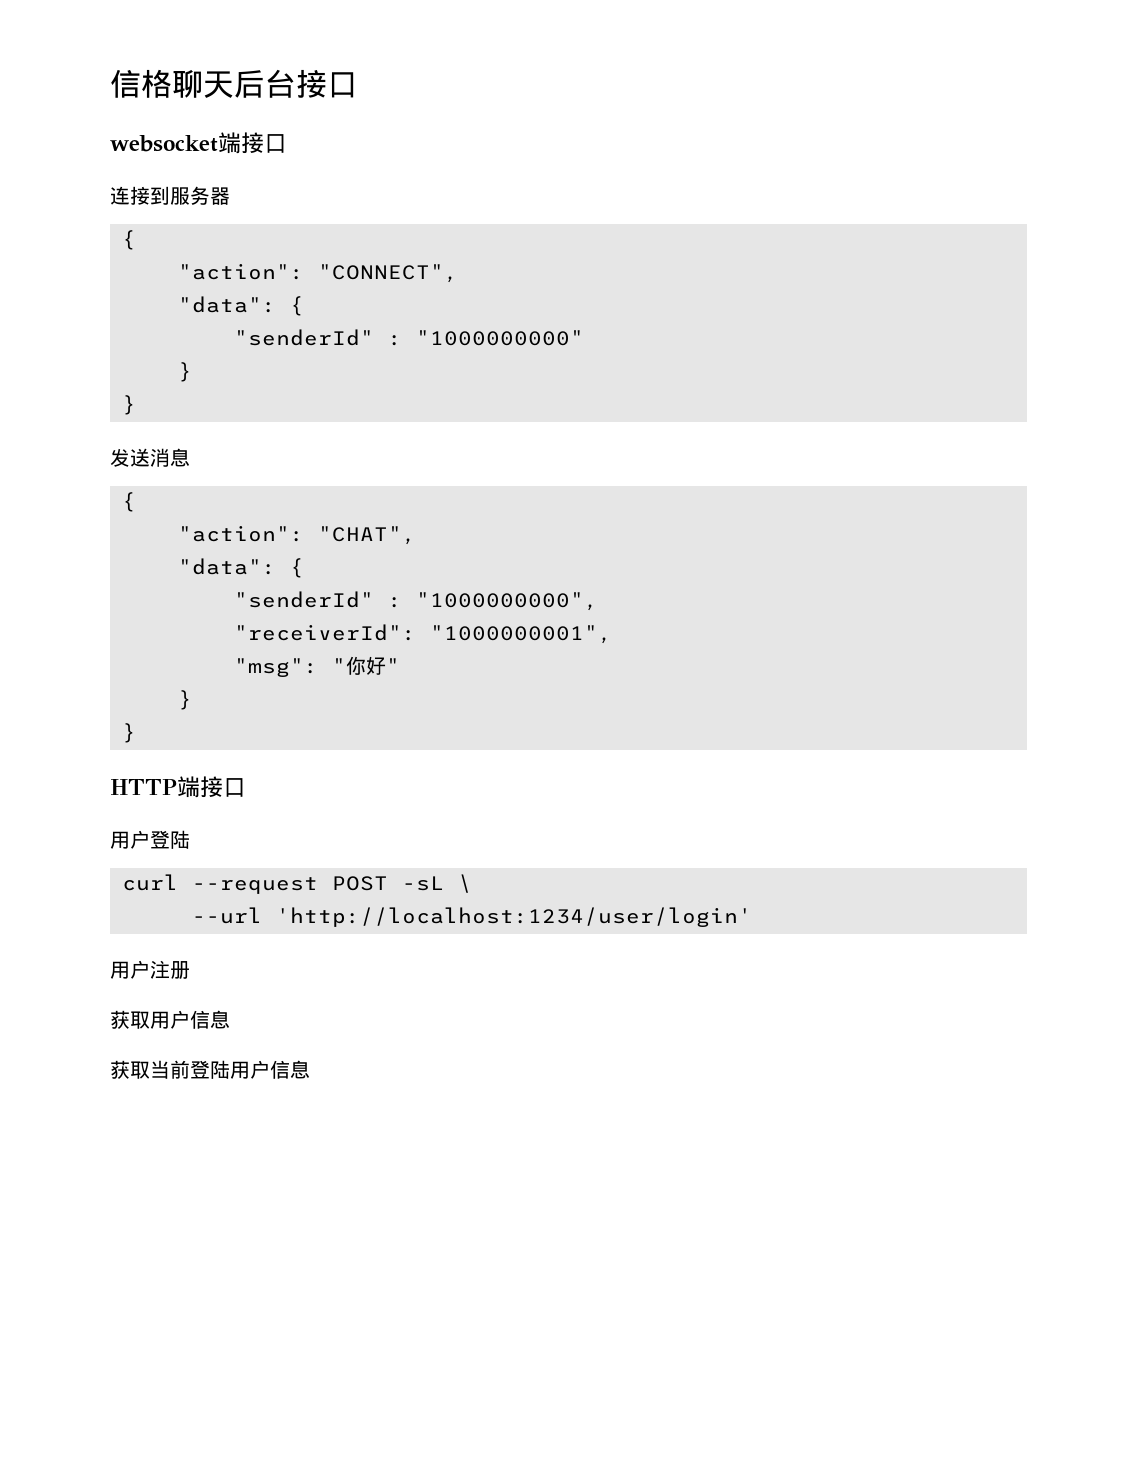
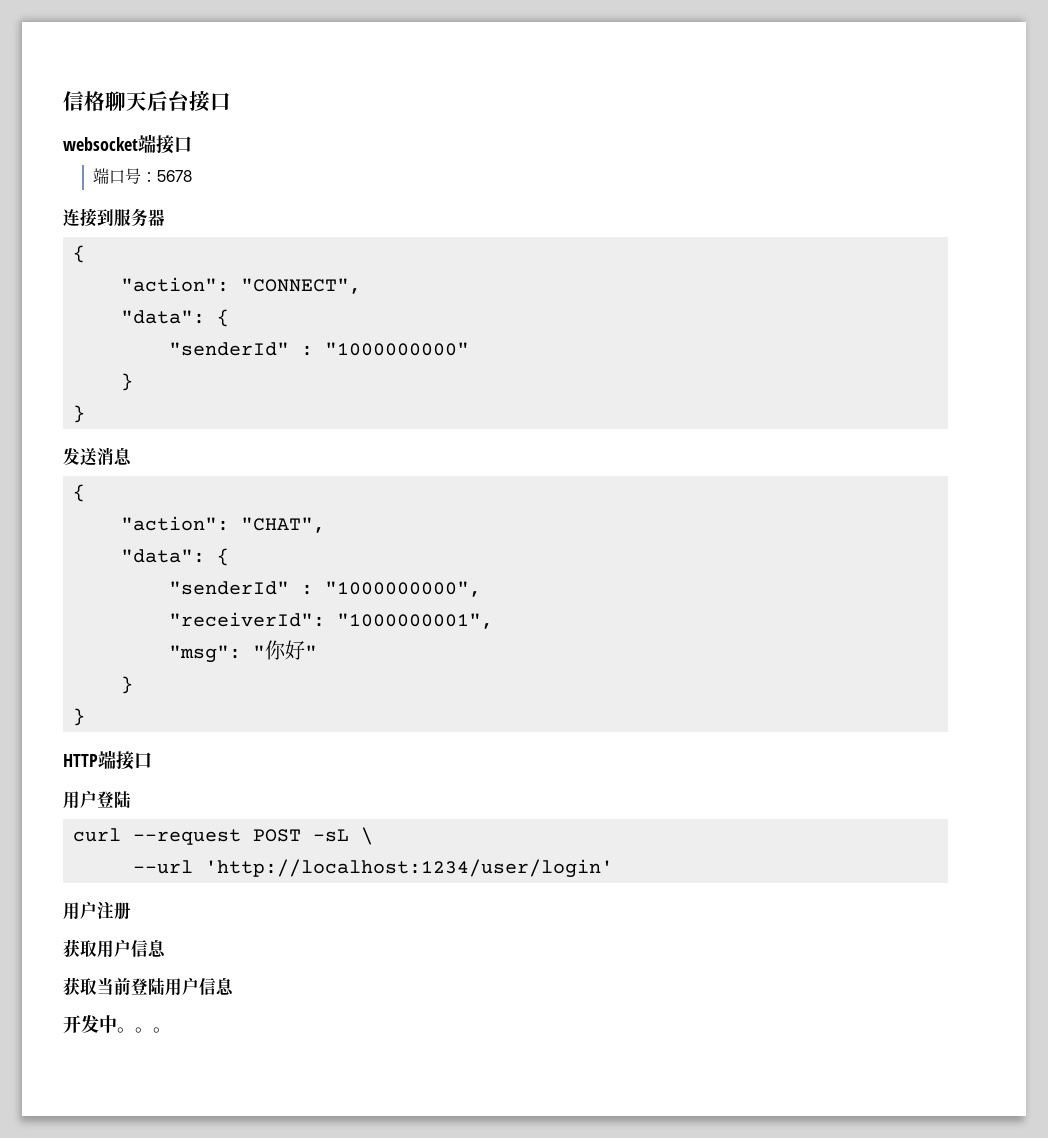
+ 端口号：5678
+ 开发中。。。

